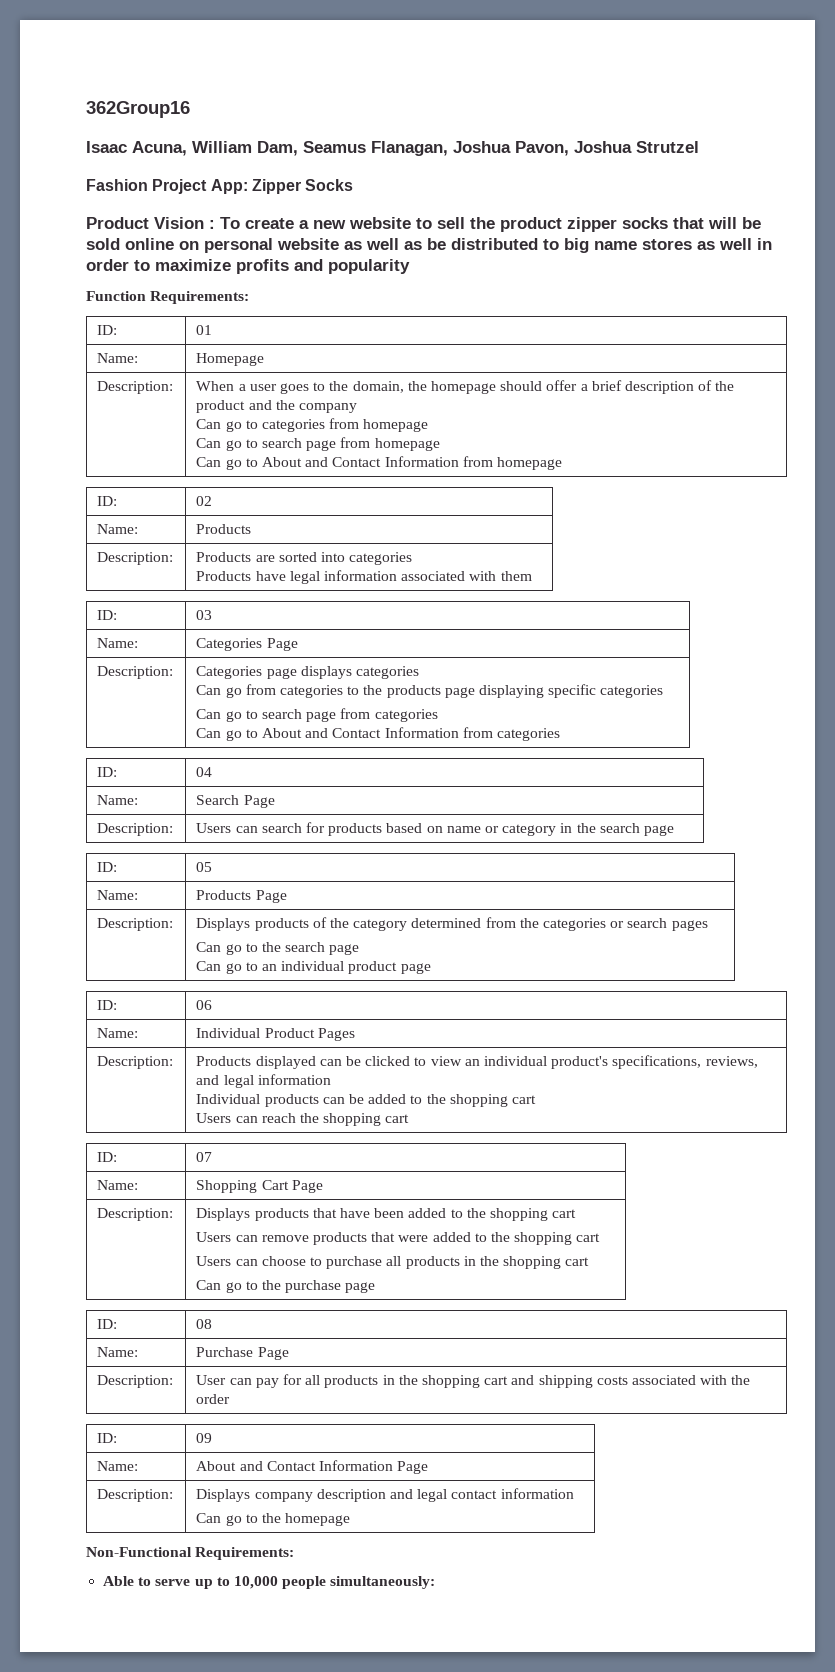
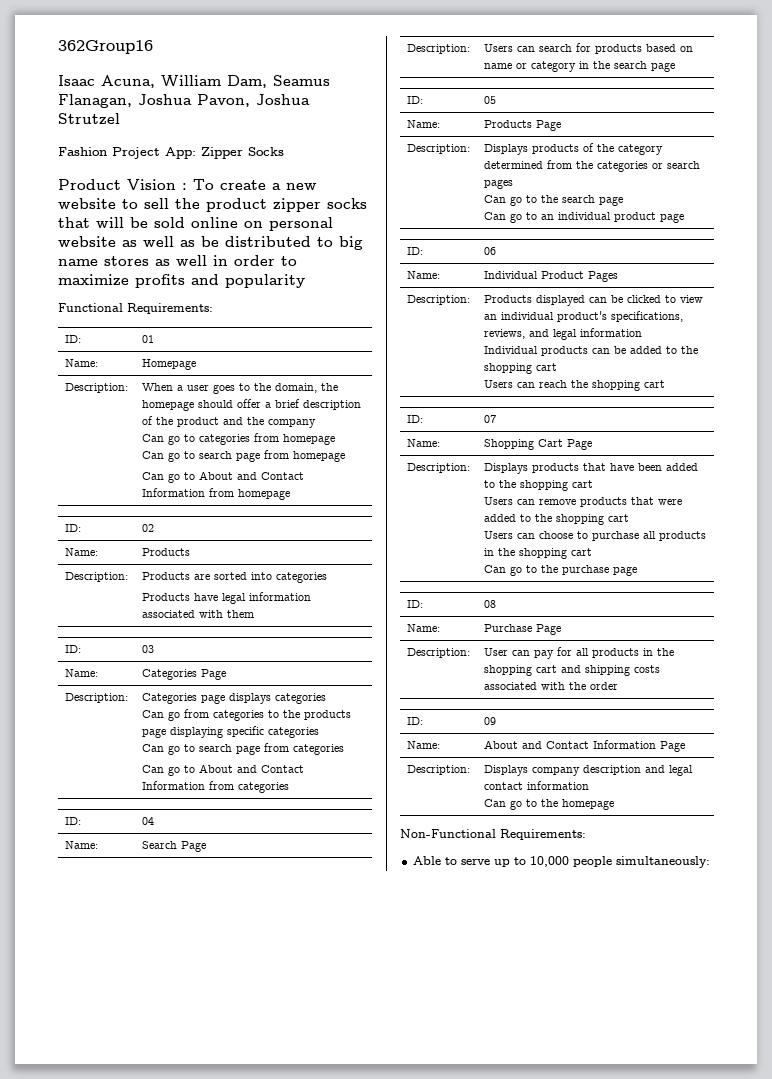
- Function Requirements:
+ Functional Requirements:

